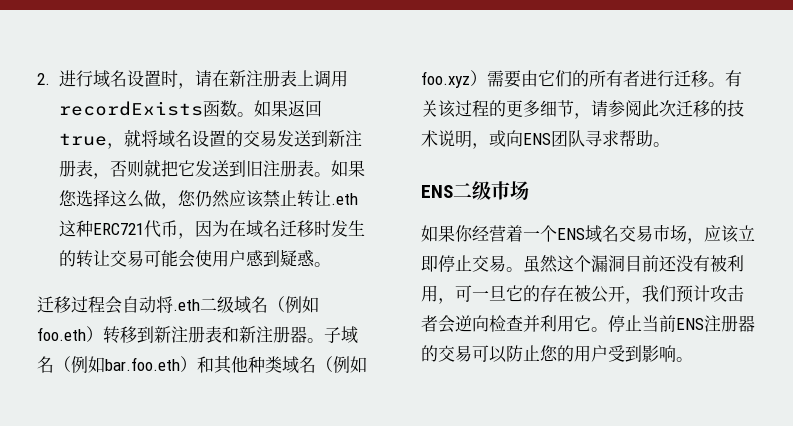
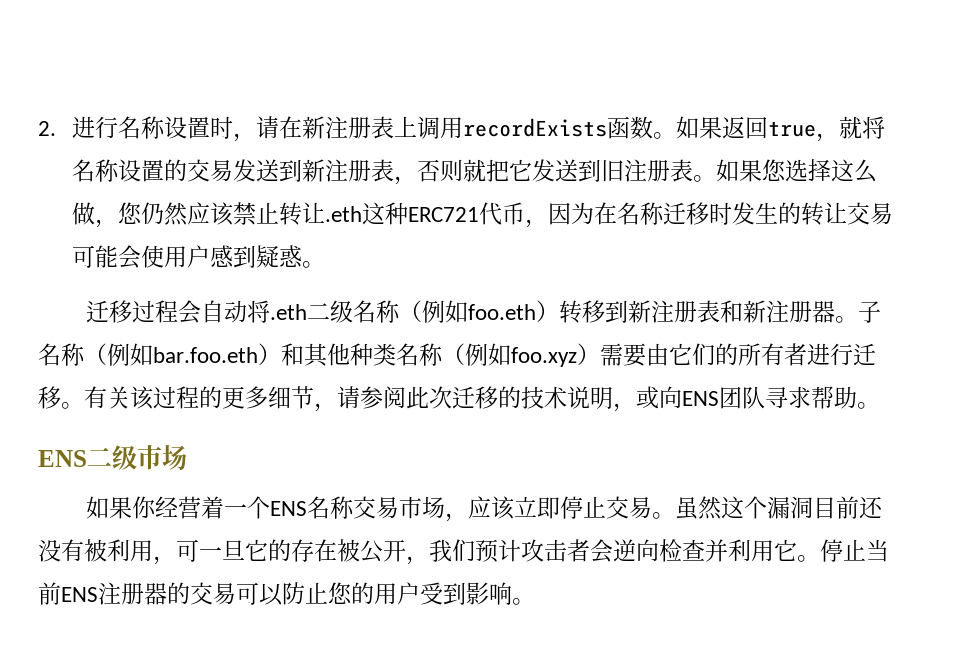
- 2.进行域名设置时，请在新注册表上调用recordExists函数。
+ 2.进行名称设置时，请在新注册表上调用recordExists函数。
- 如果返回true，就将域名设置的交易发送到新注册表，否则就把它发送到旧注册表。
+ 如果返回true，就将名称设置的交易发送到新注册表，否则就把它发送到旧注册表。
- 如果您选择这么做，您仍然应该禁止转让.eth这种ERC721代币，因为在域名迁移时发生的转让交易可能会使用户感到疑惑。
+ 如果您选择这么做，您仍然应该禁止转让.eth这种ERC721代币，因为在名称迁移时发生的转让交易可能会使用户感到疑惑。
- 迁移过程会自动将.eth二级域名（例如foo.eth）转移到新注册表和新注册器。
+ 迁移过程会自动将.eth二级名称（例如foo.eth）转移到新注册表和新注册器。
- 子域名（例如bar.foo.eth）和其他种类域名（例如foo.xyz）需要由它们的所有者进行迁移。
+ 子名称（例如bar.foo.eth）和其他种类名称（例如foo.xyz）需要由它们的所有者进行迁移。
- 如果你经营着一个ENS域名交易市场，应该立即停止交易。
+ 如果你经营着一个ENS名称交易市场，应该立即停止交易。

